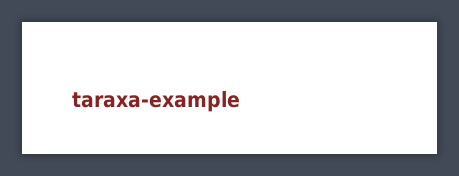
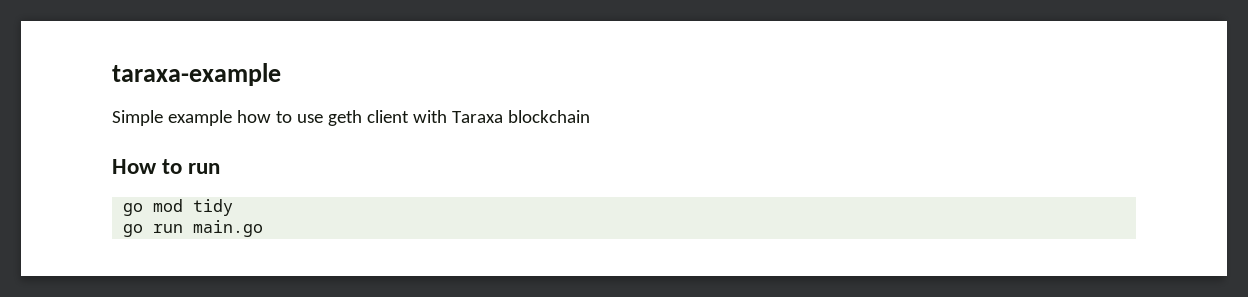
+ Simple example how to use geth client with Taraxa blockchain
+ How to run
+ go mod tidy
+ go run main.go

